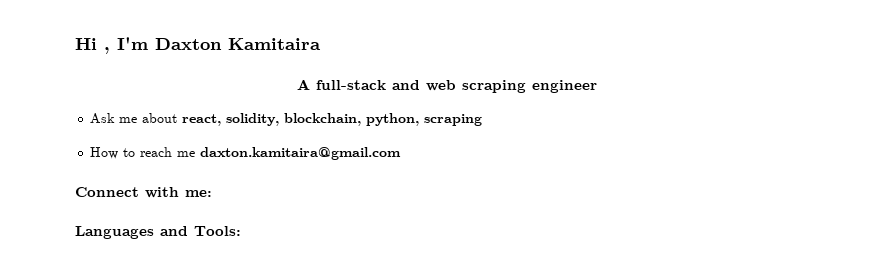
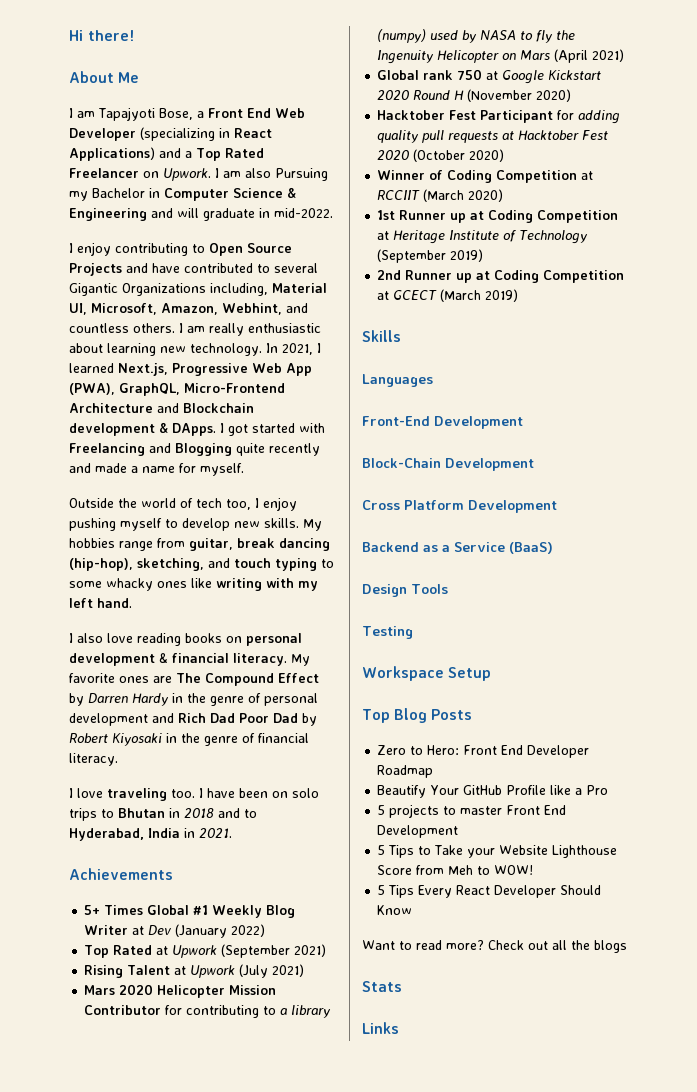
- Hi , I'm Daxton Kamitaira
- A full-stack and web scraping engineer
- Ask me about react, solidity, blockchain, python, scraping
- How to reach me daxton.kamitaira@gmail.com
- Connect with me:
- Languages and Tools:
+ Hi there!
+ About Me
+ I am Tapajyoti Bose, a Front End Web Developer (specializing in React Applications) and a Top Rated Freelancer on Upwork. I am also Pursuing my Bachelor in Computer Science & Engineering and will graduate in mid-2022.
+ I enjoy contributing to Open Source Projects and have contributed to several Gigantic Organizations including, Material UI, Microsoft, Amazon, Webhint, and countless others. I am really enthusiastic about learning new technology. In 2021, I learned Next.js, Progressive Web App (PWA), GraphQL, Micro-Frontend Architecture and Blockchain development & DApps. I got started with Freelancing and Blogging quite recently and made a name for myself.
+ Outside the world of tech too, I enjoy pushing myself to develop new skills. My hobbies range from guitar, break dancing (hip-hop), sketching, and touch typing to some whacky ones like writing with my left hand.
+ I also love reading books on personal development & financial literacy. My favorite ones are The Compound Effect by Darren Hardy in the genre of personal development and Rich Dad Poor Dad by Robert Kiyosaki in the genre of financial literacy.
+ I love traveling too. I have been on solo trips to Bhutan in 2018 and to Hyderabad, India in 2021.
+ Achievements
+ 5+ Times Global #1 Weekly Blog Writer at Dev (January 2022)
+ Top Rated at Upwork (September 2021)
+ Rising Talent at Upwork (July 2021)
+ Mars 2020 Helicopter Mission Contributor for contributing to a library (numpy) used by NASA to fly the Ingenuity Helicopter on Mars (April 2021)
+ Global rank 750 at Google Kickstart 2020 Round H (November 2020)
+ Hacktober Fest Participant for adding quality pull requests at Hacktober Fest 2020 (October 2020)
+ Winner of Coding Competition at RCCIIT (March 2020)
+ 1st Runner up at Coding Competition at Heritage Institute of Technology (September 2019)
+ 2nd Runner up at Coding Competition at GCECT (March 2019)
+ Skills
+ Languages
+ Front-End Development
+ Block-Chain Development
+ Cross Platform Development
+ Backend as a Service (BaaS)
+ Design Tools
+ Testing
+ Workspace Setup
+ Top Blog Posts
+ Zero to Hero: Front End Developer Roadmap
+ Beautify Your GitHub Profile like a Pro
+ 5 projects to master Front End Development
+ 5 Tips to Take your Website Lighthouse Score from Meh to WOW!
+ 5 Tips Every React Developer Should Know
+ Want to read more? Check out all the blogs
+ Stats
+ Links

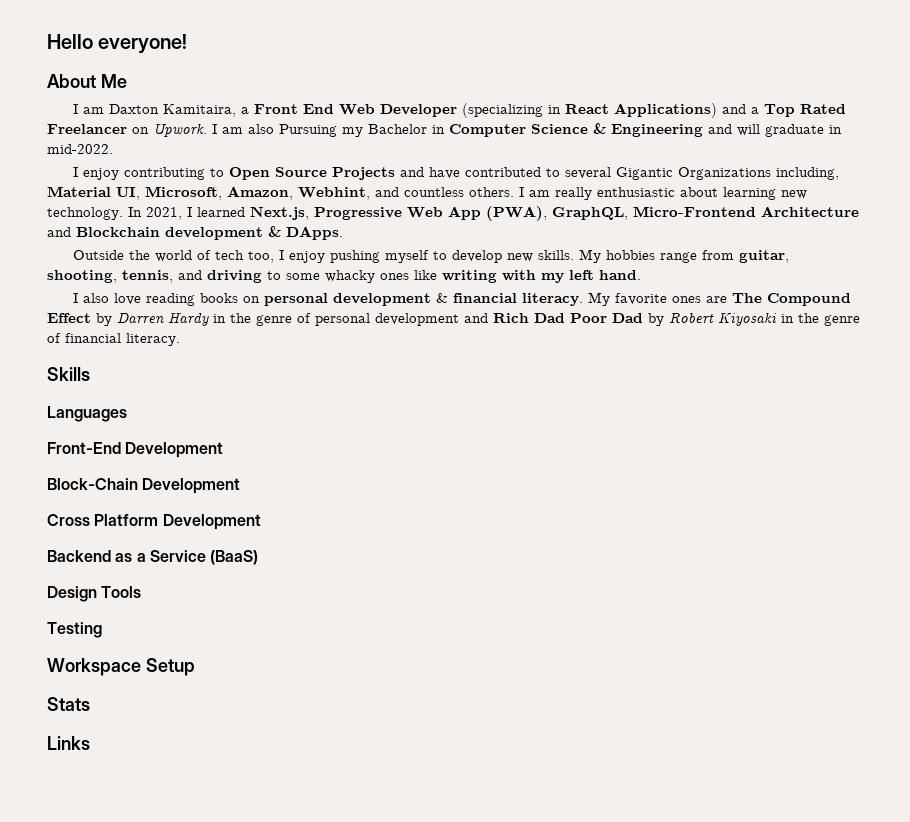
- Hi there!
+ Hello everyone!
- I am Tapajyoti Bose, a Front End Web Developer (specializing in React Applications) and a Top Rated Freelancer on Upwork.
+ I am Daxton Kamitaira, a Front End Web Developer (specializing in React Applications) and a Top Rated Freelancer on Upwork.
- I got started with Freelancing and Blogging quite recently and made a name for myself.
- My hobbies range from guitar, break dancing (hip-hop), sketching, and touch typing to some whacky ones like writing with my left hand.
+ My hobbies range from guitar, shooting, tennis, and driving to some whacky ones like writing with my left hand.
- I love traveling too. I have been on solo trips to Bhutan in 2018 and to Hyderabad, India in 2021.
- Achievements
- 5+ Times Global #1 Weekly Blog Writer at Dev (January 2022)
- Top Rated at Upwork (September 2021)
- Rising Talent at Upwork (July 2021)
- Mars 2020 Helicopter Mission Contributor for contributing to a library (numpy) used by NASA to fly the Ingenuity Helicopter on Mars (April 2021)
- Global rank 750 at Google Kickstart 2020 Round H (November 2020)
- Hacktober Fest Participant for adding quality pull requests at Hacktober Fest 2020 (October 2020)
- Winner of Coding Competition at RCCIIT (March 2020)
- 1st Runner up at Coding Competition at Heritage Institute of Technology (September 2019)
- 2nd Runner up at Coding Competition at GCECT (March 2019)
- Top Blog Posts
- Zero to Hero: Front End Developer Roadmap
- Beautify Your GitHub Profile like a Pro
- 5 projects to master Front End Development
- 5 Tips to Take your Website Lighthouse Score from Meh to WOW!
- 5 Tips Every React Developer Should Know
- Want to read more? Check out all the blogs

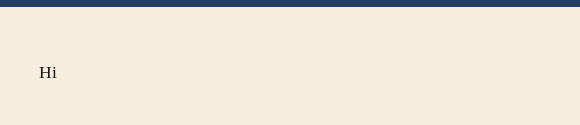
- Hello everyone!
- About Me
- I am Daxton Kamitaira, a Front End Web Developer (specializing in React Applications) and a Top Rated Freelancer on Upwork. I am also Pursuing my Bachelor in Computer Science & Engineering and will graduate in mid-2022.
- I enjoy contributing to Open Source Projects and have contributed to several Gigantic Organizations including, Material UI, Microsoft, Amazon, Webhint, and countless others. I am really enthusiastic about learning new technology. In 2021, I learned Next.js, Progressive Web App (PWA), GraphQL, Micro-Frontend Architecture and Blockchain development & DApps.
- Outside the world of tech too, I enjoy pushing myself to develop new skills. My hobbies range from guitar, shooting, tennis, and driving to some whacky ones like writing with my left hand.
- I also love reading books on personal development & financial literacy. My favorite ones are The Compound Effect by Darren Hardy in the genre of personal development and Rich Dad Poor Dad by Robert Kiyosaki in the genre of financial literacy.
- Skills
- Languages
- Front-End Development
- Block-Chain Development
- Cross Platform Development
- Backend as a Service (BaaS)
- Design Tools
- Testing
- Workspace Setup
- Stats
- Links
+ Hi

